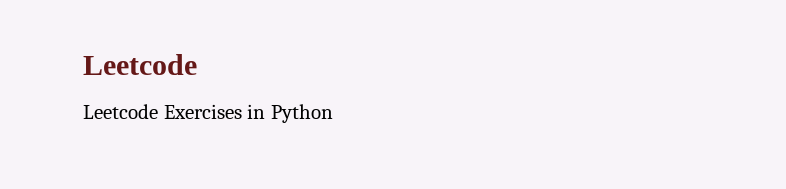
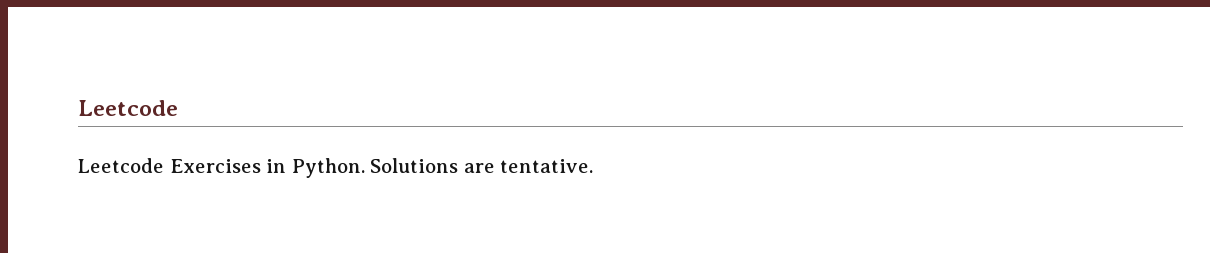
- Leetcode Exercises in Python
+ Leetcode Exercises in Python. Solutions are tentative.

